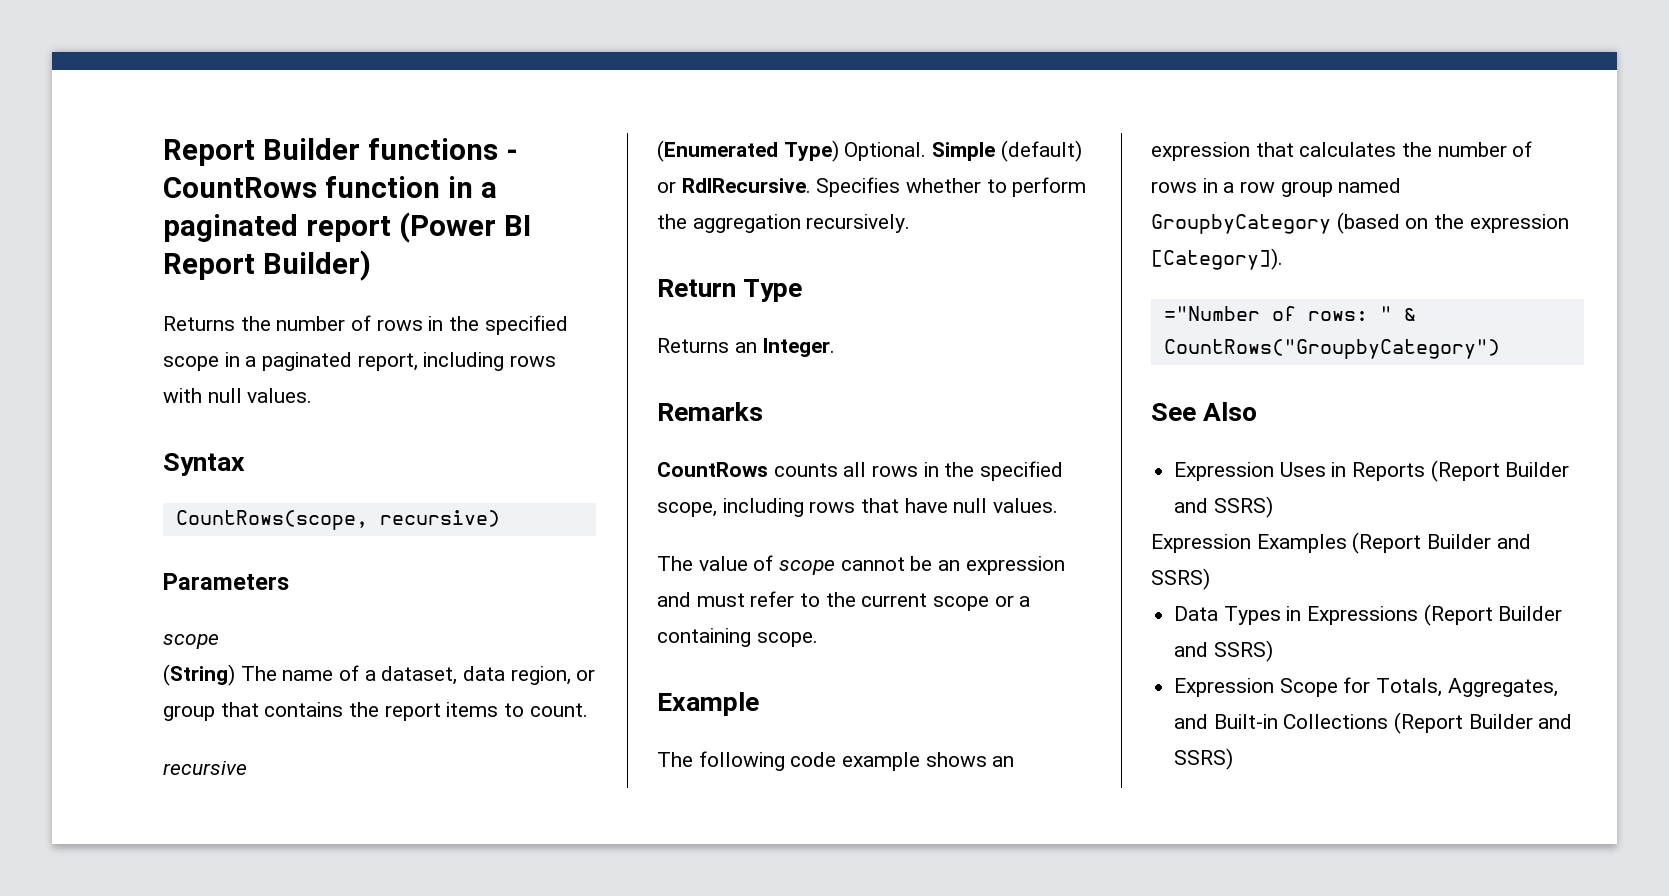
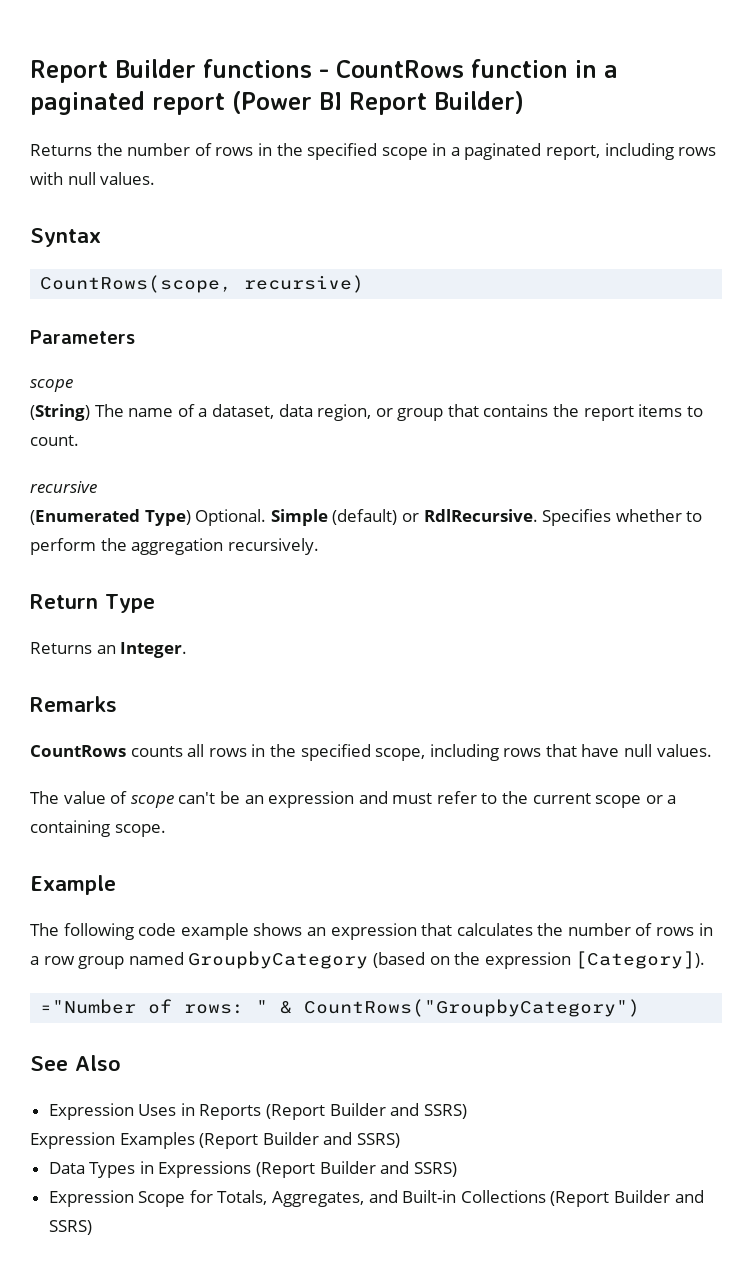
- The value of scope cannot be an expression and must refer to the current scope or a containing scope.
+ The value of scope can't be an expression and must refer to the current scope or a containing scope.

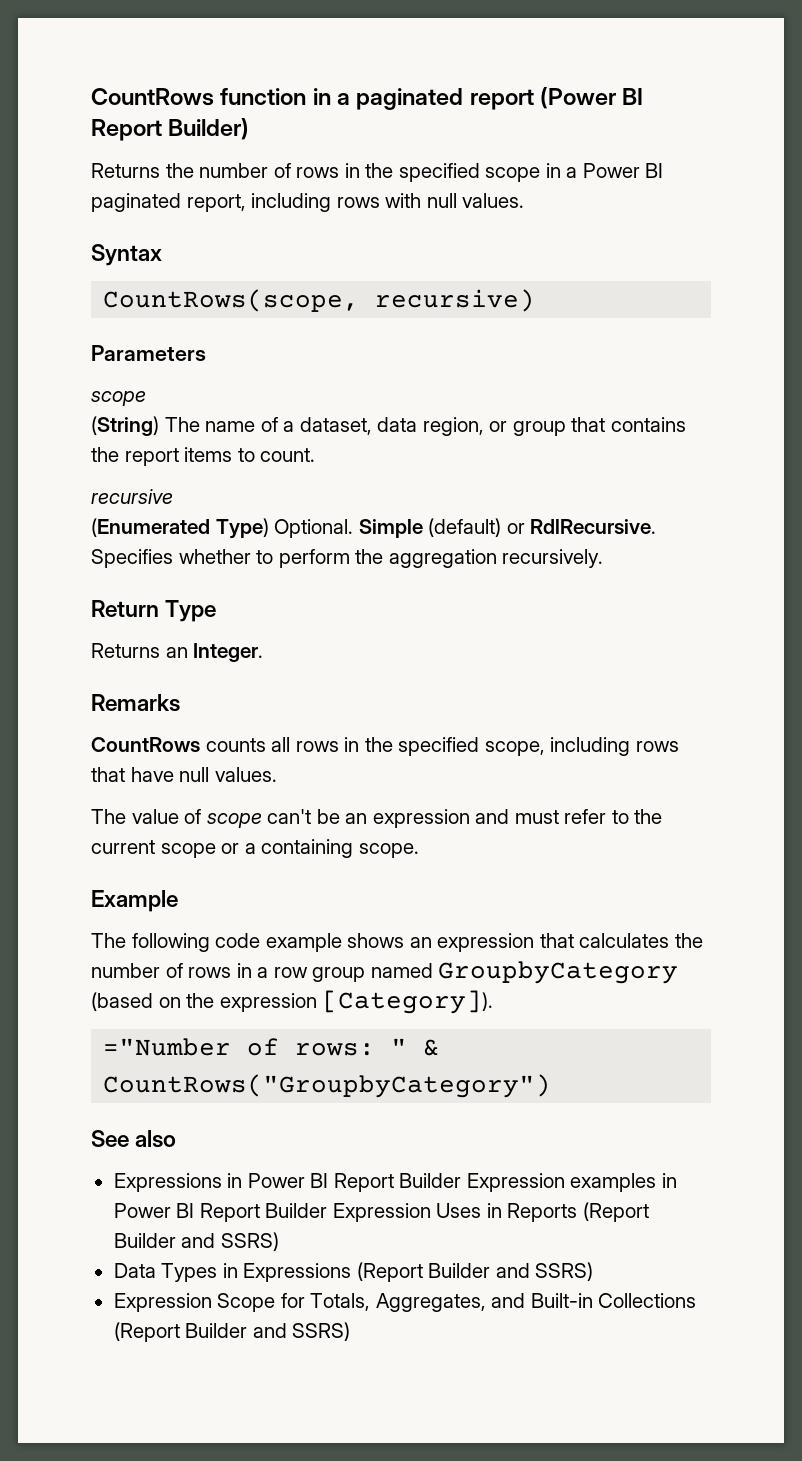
- Report Builder functions - CountRows function in a paginated report (Power BI Report Builder)
+ CountRows function in a paginated report (Power BI Report Builder)
- Returns the number of rows in the specified scope in a paginated report, including rows with null values.
+ Returns the number of rows in the specified scope in a Power BI paginated report, including rows with null values.
- See Also
- Expression Uses in Reports (Report Builder and SSRS)
+ See also
+ Expressions in Power BI Report Builder Expression examples in Power BI Report Builder Expression Uses in Reports (Report Builder and SSRS)
- Expression Examples (Report Builder and SSRS)

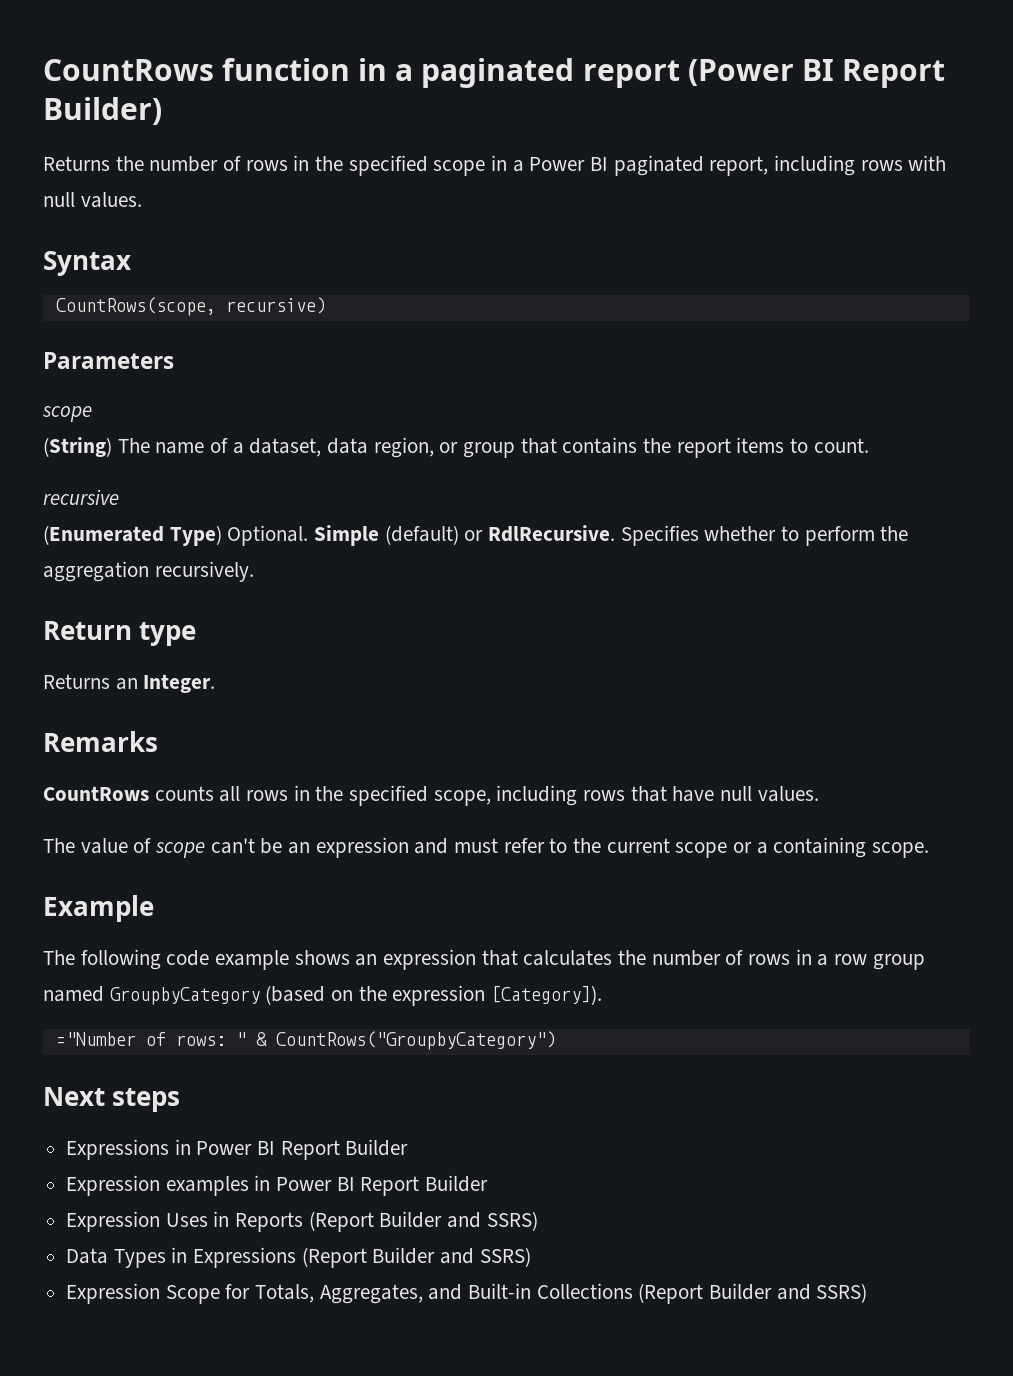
- Return Type
+ Return type
- See also
+ Next steps
- Expressions in Power BI Report Builder Expression examples in Power BI Report Builder Expression Uses in Reports (Report Builder and SSRS)
+ Expressions in Power BI Report Builder
+ Expression examples in Power BI Report Builder
+ Expression Uses in Reports (Report Builder and SSRS)

